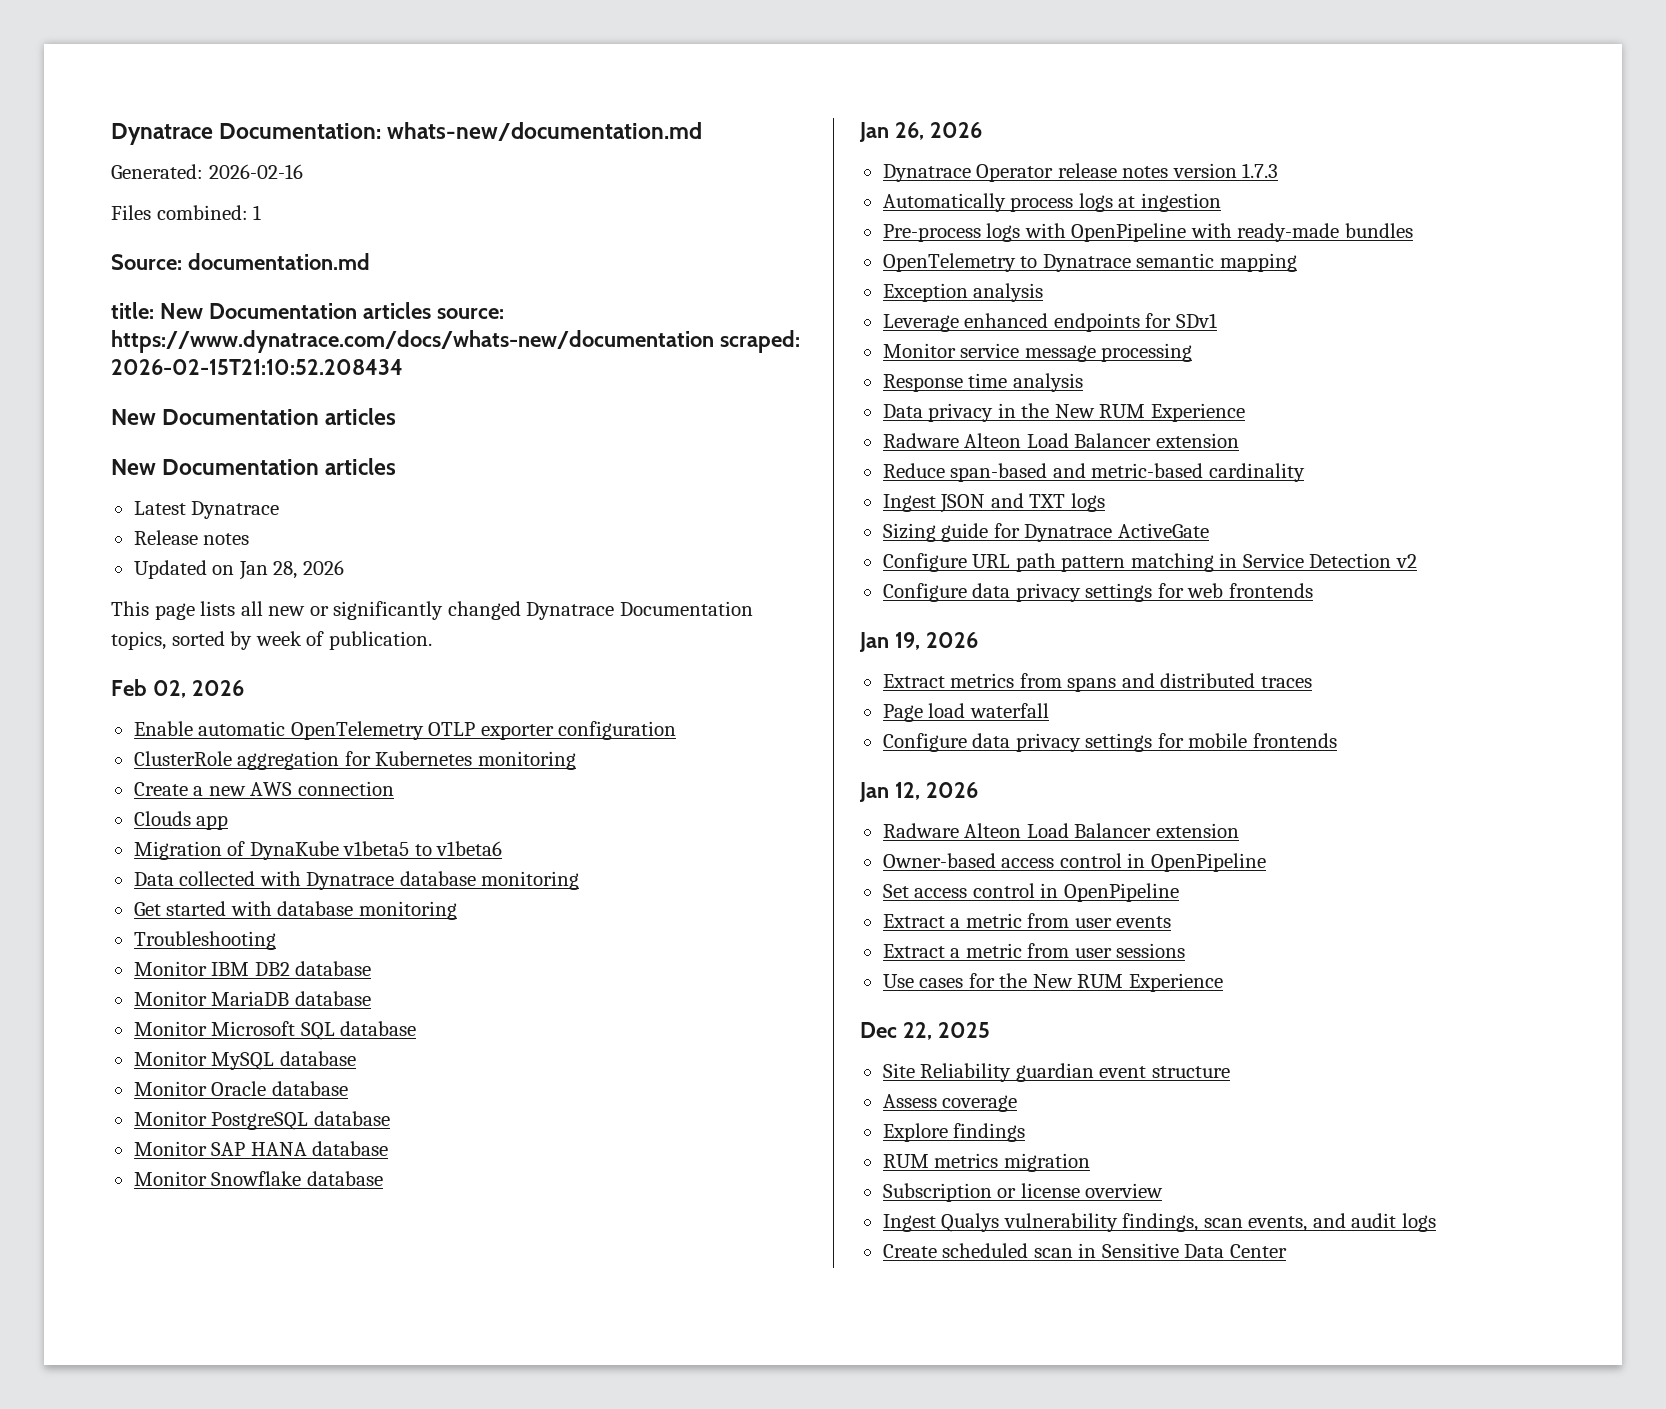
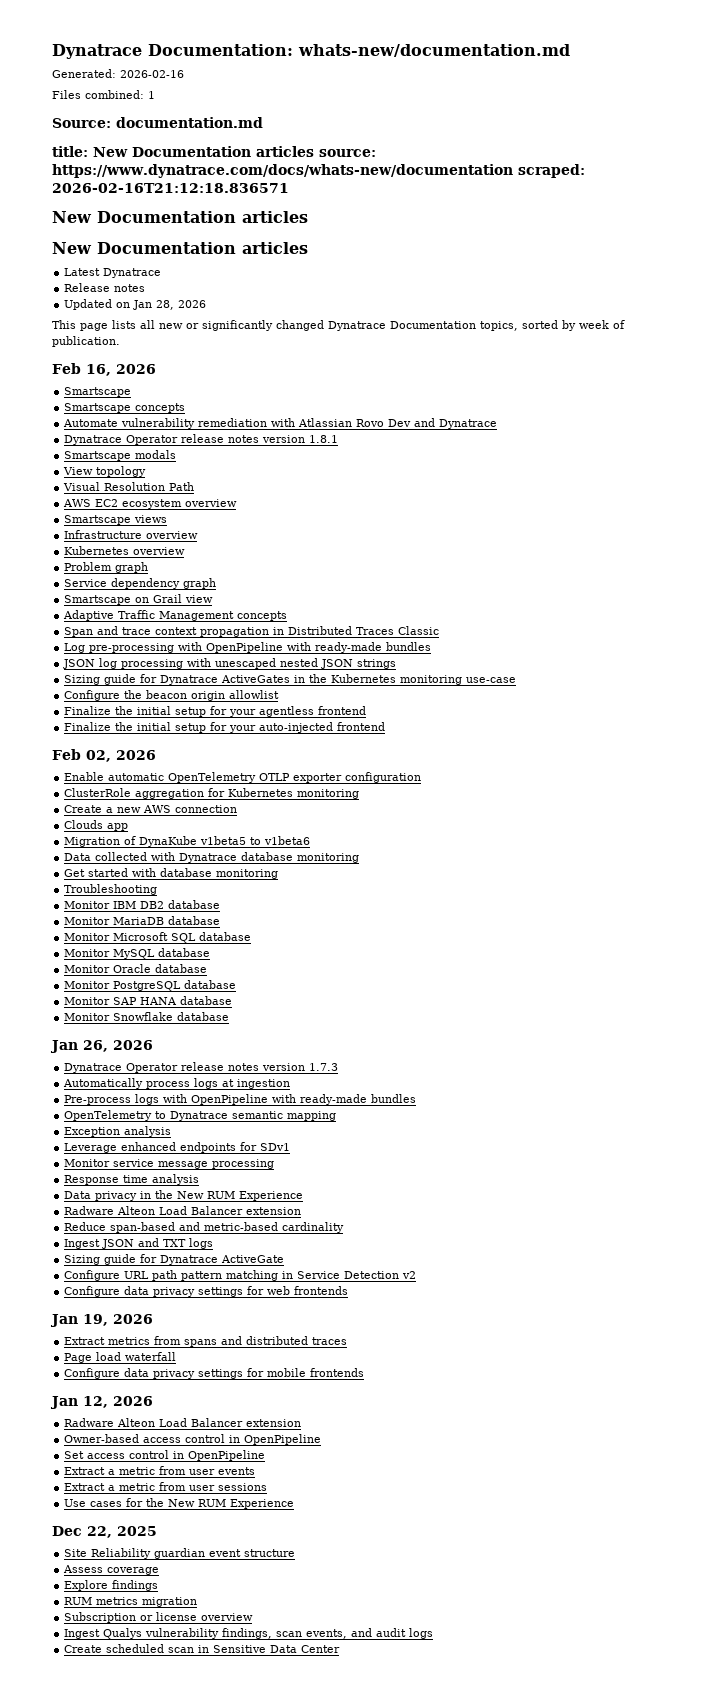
- title: New Documentation articles source: https://www.dynatrace.com/docs/whats-new/documentation scraped: 2026-02-15T21:10:52.208434
+ title: New Documentation articles source: https://www.dynatrace.com/docs/whats-new/documentation scraped: 2026-02-16T21:12:18.836571
+ Feb 16, 2026
+ Smartscape
+ Smartscape concepts
+ Automate vulnerability remediation with Atlassian Rovo Dev and Dynatrace
+ Dynatrace Operator release notes version 1.8.1
+ Smartscape modals
+ View topology
+ Visual Resolution Path
+ AWS EC2 ecosystem overview
+ Smartscape views
+ Infrastructure overview
+ Kubernetes overview
+ Problem graph
+ Service dependency graph
+ Smartscape on Grail view
+ Adaptive Traffic Management concepts
+ Span and trace context propagation in Distributed Traces Classic
+ Log pre-processing with OpenPipeline with ready-made bundles
+ JSON log processing with unescaped nested JSON strings
+ Sizing guide for Dynatrace ActiveGates in the Kubernetes monitoring use-case
+ Configure the beacon origin allowlist
+ Finalize the initial setup for your agentless frontend
+ Finalize the initial setup for your auto-injected frontend

